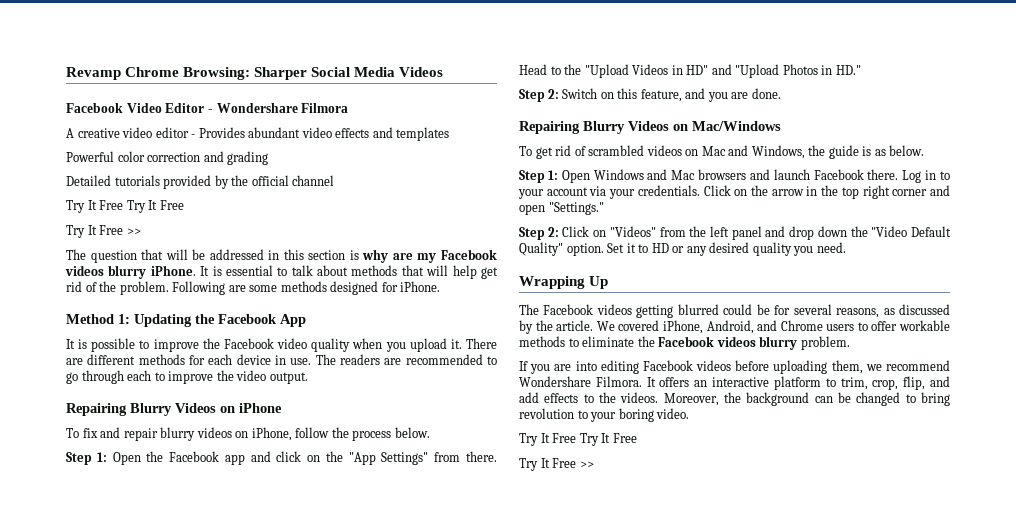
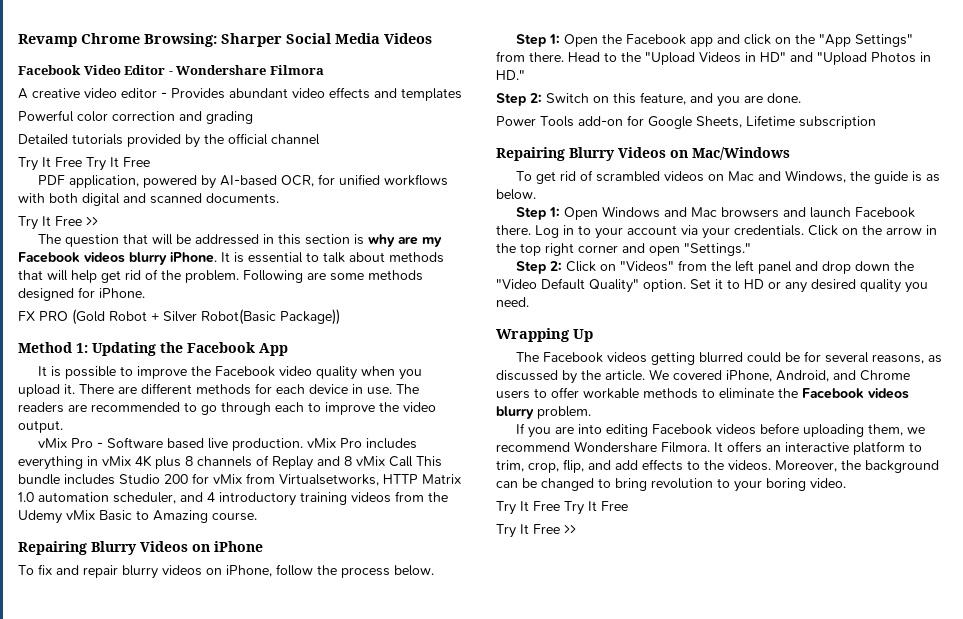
+ PDF application, powered by AI-based OCR, for unified workflows with both digital and scanned documents.
+ FX PRO (Gold Robot + Silver Robot(Basic Package))
+ vMix Pro - Software based live production. vMix Pro includes everything in vMix 4K plus 8 channels of Replay and 8 vMix Call This bundle includes Studio 200 for vMix from Virtualsetworks, HTTP Matrix 1.0 automation scheduler, and 4 introductory training videos from the Udemy vMix Basic to Amazing course.
+ Power Tools add-on for Google Sheets, Lifetime subscription

